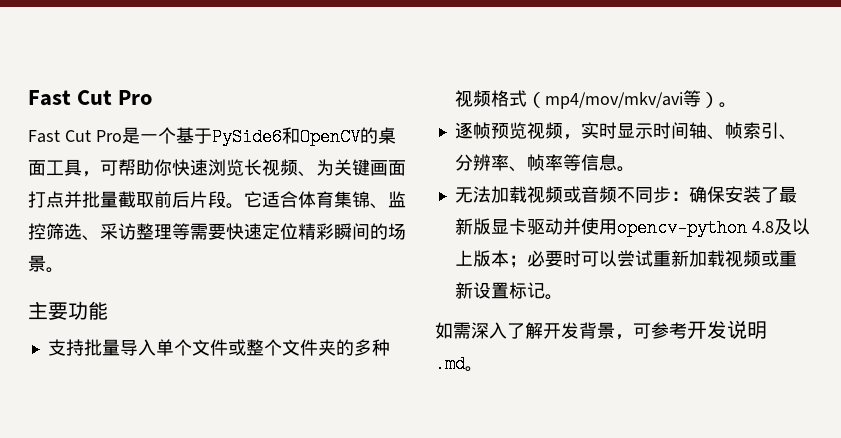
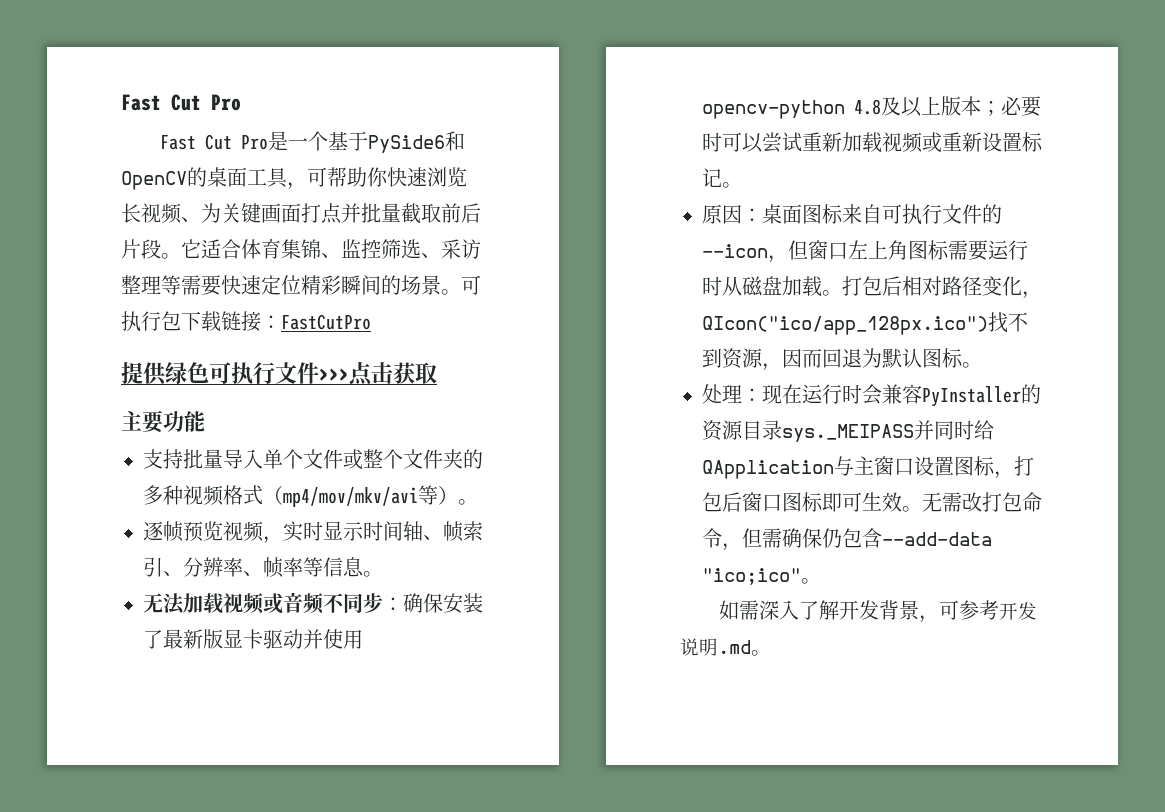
+ 可执行包下载链接：FastCutPro
+ 提供绿色可执行文件>>>点击获取
+ 原因：桌面图标来自可执行文件的--icon，但窗口左上角图标需要运行时从磁盘加载。打包后相对路径变化，QIcon("ico/app_128px.ico")找不到资源，因而回退为默认图标。
+ 处理：现在运行时会兼容PyInstaller的资源目录sys._MEIPASS并同时给QApplication与主窗口设置图标，打包后窗口图标即可生效。无需改打包命令，但需确保仍包含--add-data "ico;ico"。

